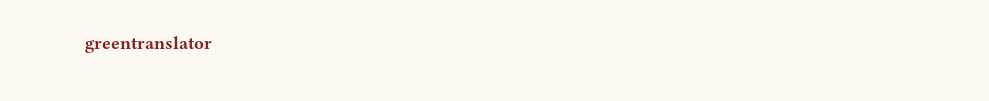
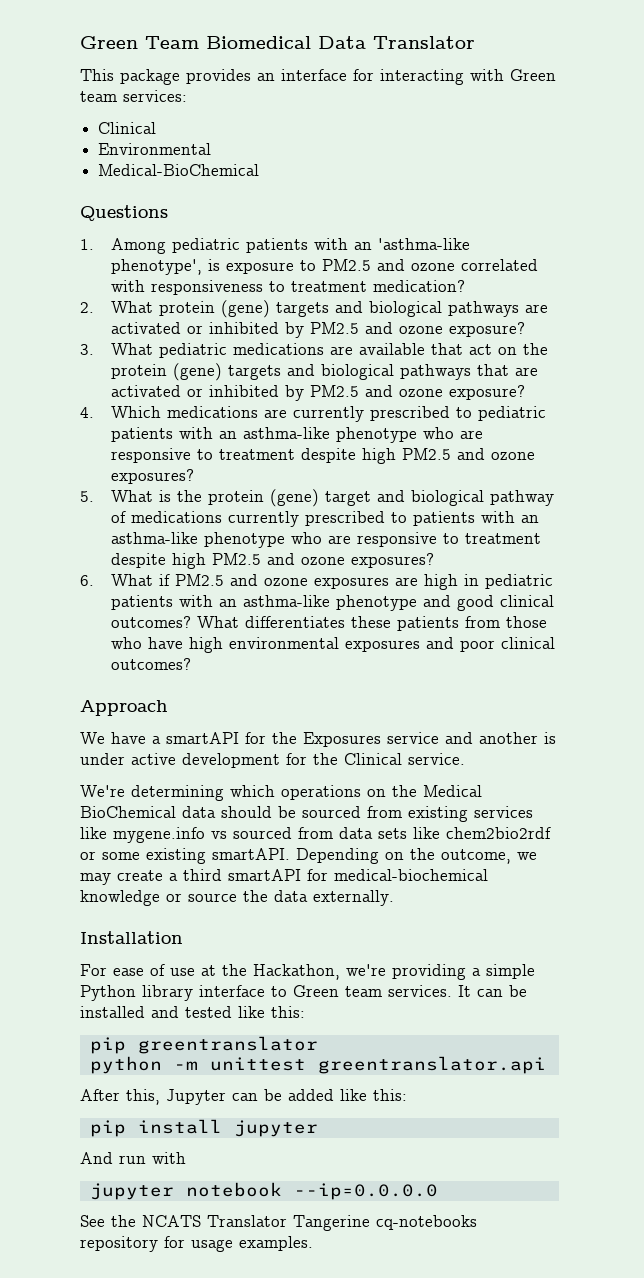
- greentranslator
+ Green Team Biomedical Data Translator
+ This package provides an interface for interacting with Green team services:
+ Clinical
+ Environmental
+ Medical-BioChemical
+ Questions
+ 1. Among pediatric patients with an 'asthma-like phenotype', is exposure to PM2.5 and ozone correlated with responsiveness to treatment medication?
+ 2. What protein (gene) targets and biological pathways are activated or inhibited by PM2.5 and ozone exposure?
+ 3. What pediatric medications are available that act on the protein (gene) targets and biological pathways that are activated or inhibited by PM2.5 and ozone exposure?
+ 4. Which medications are currently prescribed to pediatric patients with an asthma-like phenotype who are responsive to treatment despite high PM2.5 and ozone exposures?
+ 5. What is the protein (gene) target and biological pathway of medications currently prescribed to patients with an asthma-like phenotype who are responsive to treatment despite high PM2.5 and ozone exposures?
+ 6. What if PM2.5 and ozone exposures are high in pediatric patients with an asthma-like phenotype and good clinical outcomes? What differentiates these patients from those who have high environmental exposures and poor clinical outcomes?
+ Approach
+ We have a smartAPI for the Exposures service and another is under active development for the Clinical service.
+ We're determining which operations on the Medical BioChemical data should be sourced from existing services like mygene.info vs sourced from data sets like chem2bio2rdf or some existing smartAPI. Depending on the outcome, we may create a third smartAPI for medical-biochemical knowledge or source the data externally.
+ Installation
+ For ease of use at the Hackathon, we're providing a simple Python library interface to Green team services. It can be installed and tested like this:
+ pip greentranslator
+ python -m unittest greentranslator.api
+ After this, Jupyter can be added like this:
+ pip install jupyter
+ And run with
+ jupyter notebook --ip=0.0.0.0
+ See the NCATS Translator Tangerine cq-notebooks repository for usage examples.

